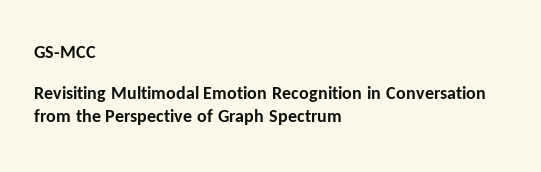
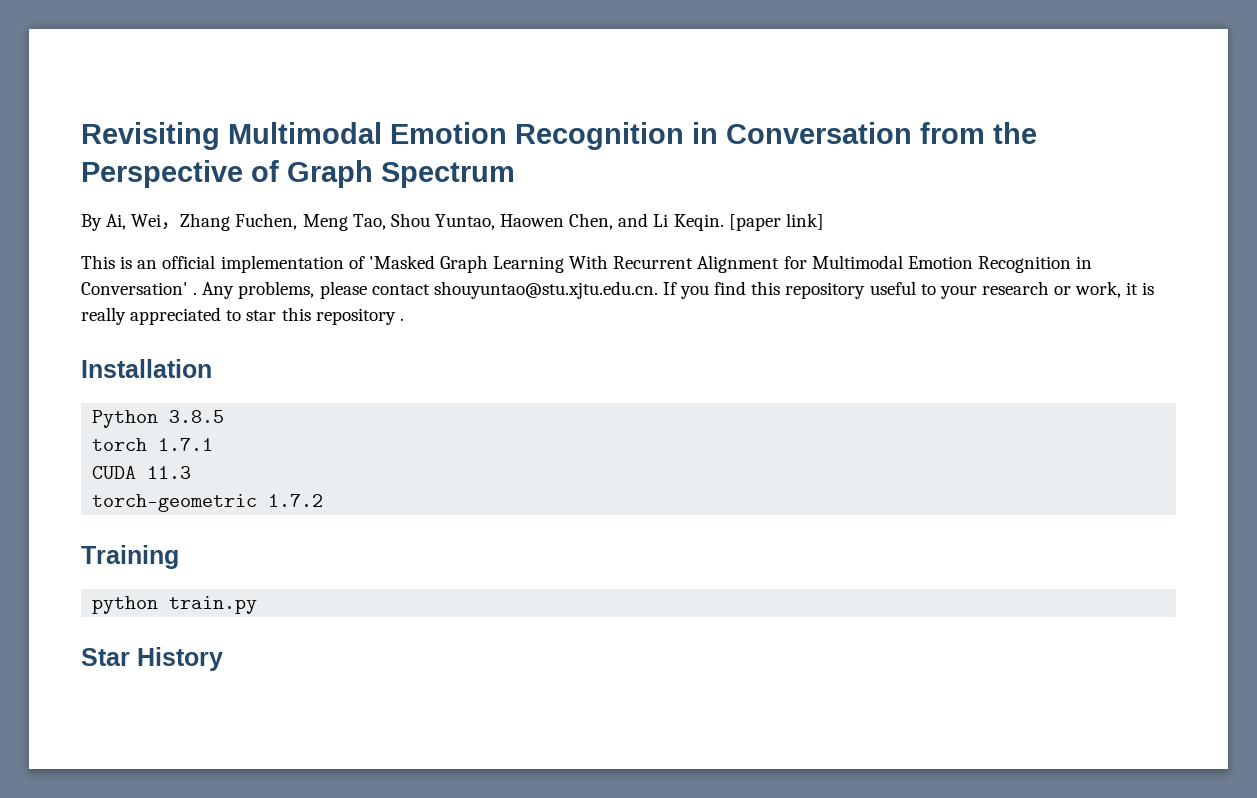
- GS-MCC
+ By Ai, Wei，Zhang Fuchen, Meng Tao, Shou Yuntao, Haowen Chen, and Li Keqin. [paper link]
+ This is an official implementation of 'Masked Graph Learning With Recurrent Alignment for Multimodal Emotion Recognition in Conversation' . Any problems, please contact shouyuntao@stu.xjtu.edu.cn. If you find this repository useful to your research or work, it is really appreciated to star this repository .
+ Installation
+ Python 3.8.5
+ torch 1.7.1
+ CUDA 11.3
+ torch-geometric 1.7.2
+ Training
+ python train.py
+ Star History

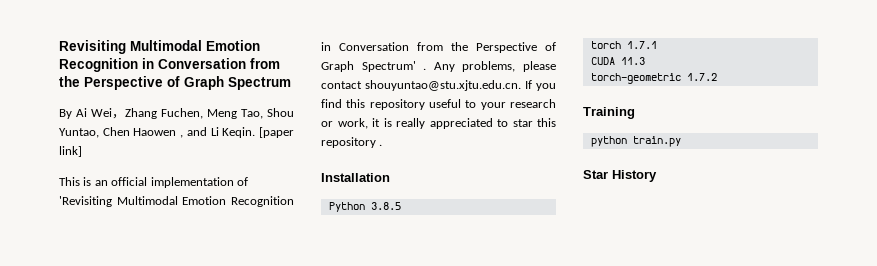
- By Ai, Wei，Zhang Fuchen, Meng Tao, Shou Yuntao, Haowen Chen, and Li Keqin.
+ By Ai Wei，Zhang Fuchen, Meng Tao, Shou Yuntao, Chen Haowen , and Li Keqin.
- This is an official implementation of 'Masked Graph Learning With Recurrent Alignment for Multimodal Emotion Recognition in Conversation' .
+ This is an official implementation of 'Revisiting Multimodal Emotion Recognition in Conversation from the Perspective of Graph Spectrum' .

